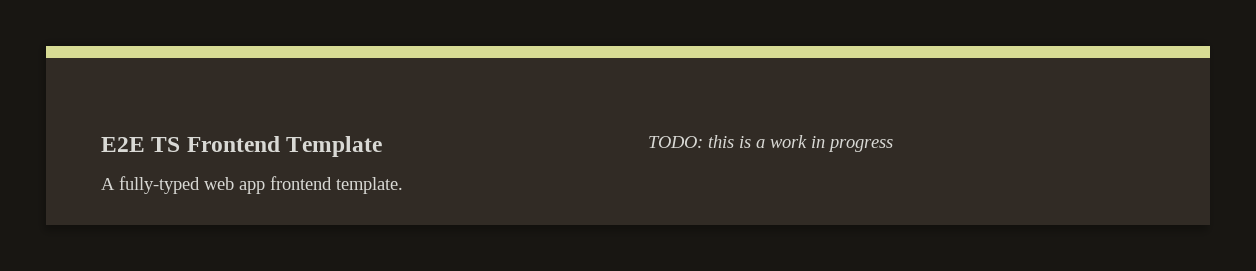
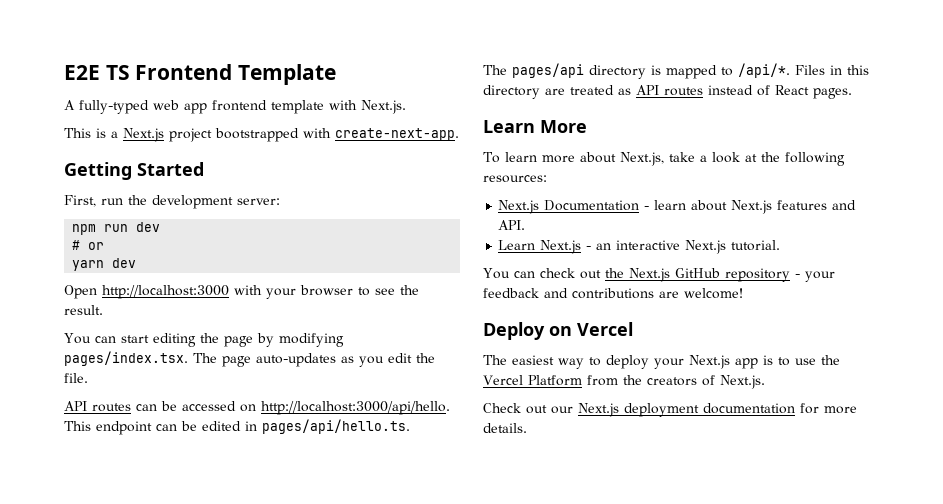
- A fully-typed web app frontend template.
- TODO: this is a work in progress
+ A fully-typed web app frontend template with Next.js.
+ This is a Next.js project bootstrapped with create-next-app.
+ Getting Started
+ First, run the development server:
+ npm run dev
+ # or
+ yarn dev
+ Open http://localhost:3000 with your browser to see the result.
+ You can start editing the page by modifying pages/index.tsx. The page auto-updates as you edit the file.
+ API routes can be accessed on http://localhost:3000/api/hello. This endpoint can be edited in pages/api/hello.ts.
+ The pages/api directory is mapped to /api/*. Files in this directory are treated as API routes instead of React pages.
+ Learn More
+ To learn more about Next.js, take a look at the following resources:
+ Next.js Documentation - learn about Next.js features and API.
+ Learn Next.js - an interactive Next.js tutorial.
+ You can check out the Next.js GitHub repository - your feedback and contributions are welcome!
+ Deploy on Vercel
+ The easiest way to deploy your Next.js app is to use the Vercel Platform from the creators of Next.js.
+ Check out our Next.js deployment documentation for more details.

